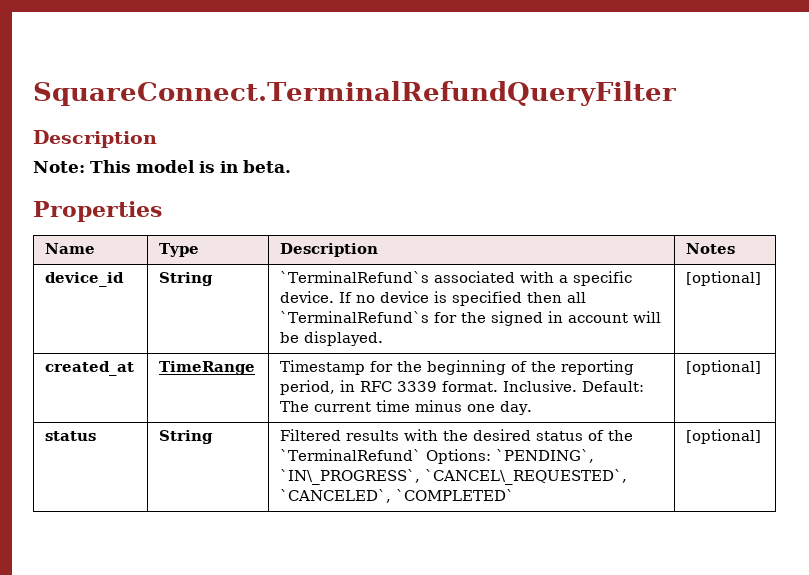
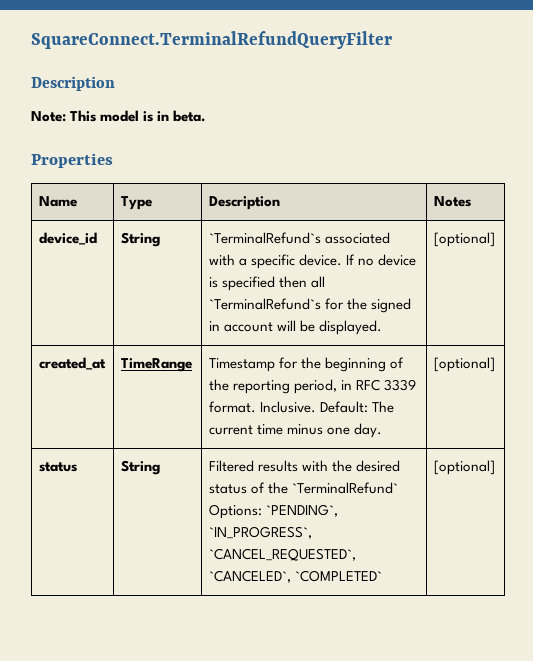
- status | String | Filtered results with the desired status of the `TerminalRefund` Options: `PENDING`, `IN\_PROGRESS`, `CANCEL\_REQUESTED`, `CANCELED`, `COMPLETED` | [optional]
+ status | String | Filtered results with the desired status of the `TerminalRefund` Options: `PENDING`, `IN_PROGRESS`, `CANCEL_REQUESTED`, `CANCELED`, `COMPLETED` | [optional]

